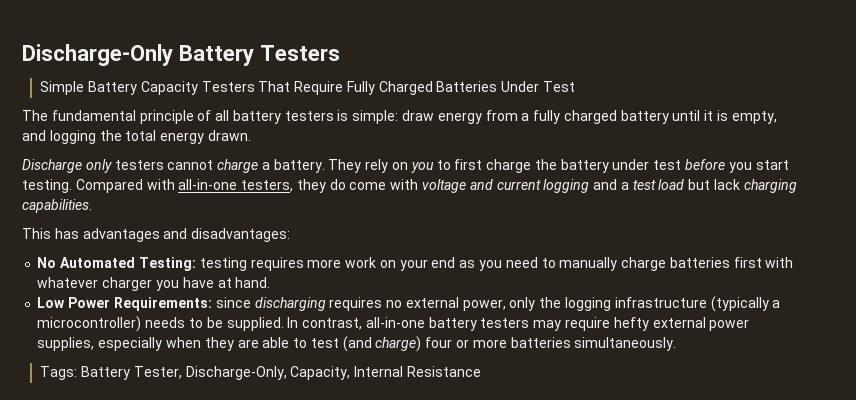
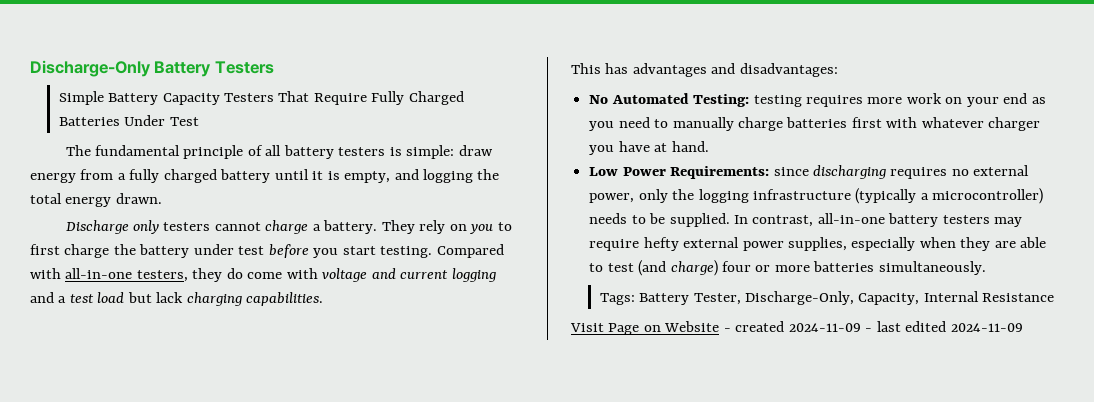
+ Visit Page on Website - created 2024-11-09 - last edited 2024-11-09

